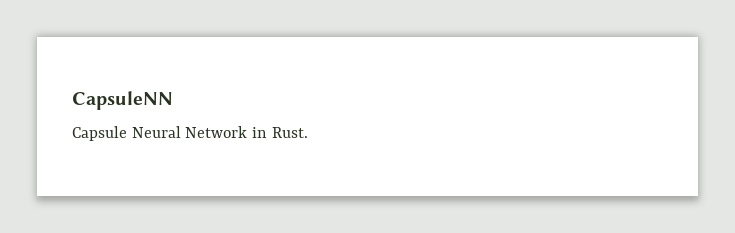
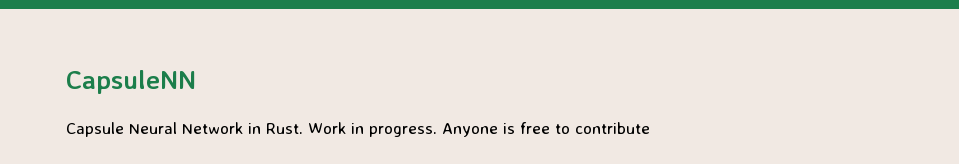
+ Work in progress. Anyone is free to contribute

